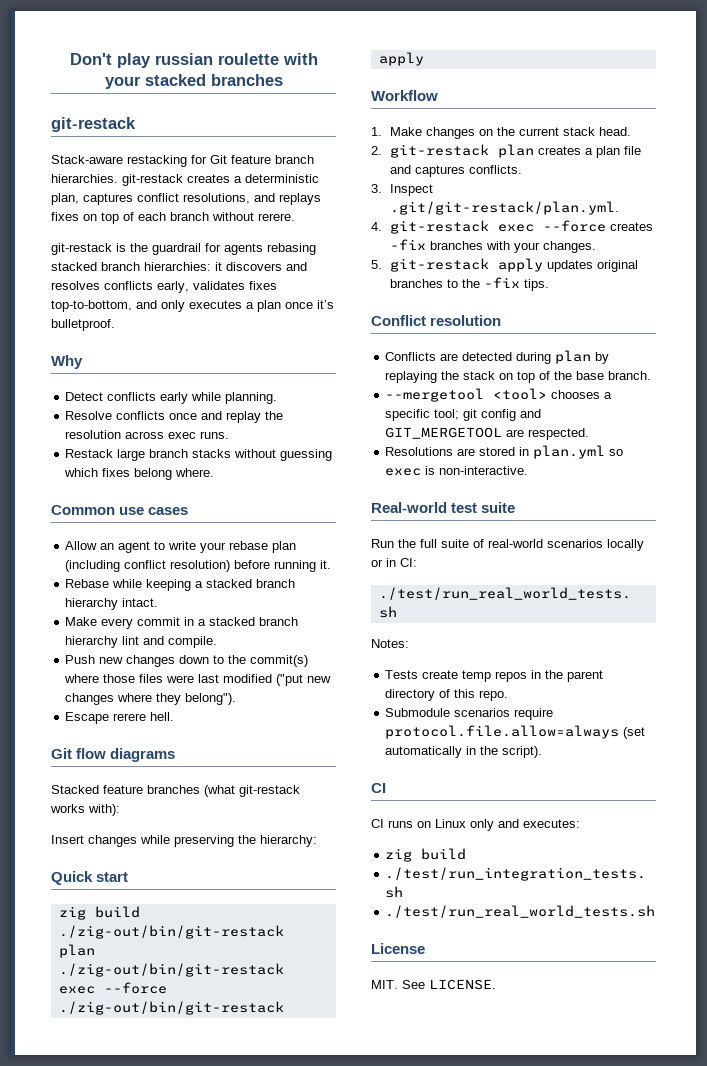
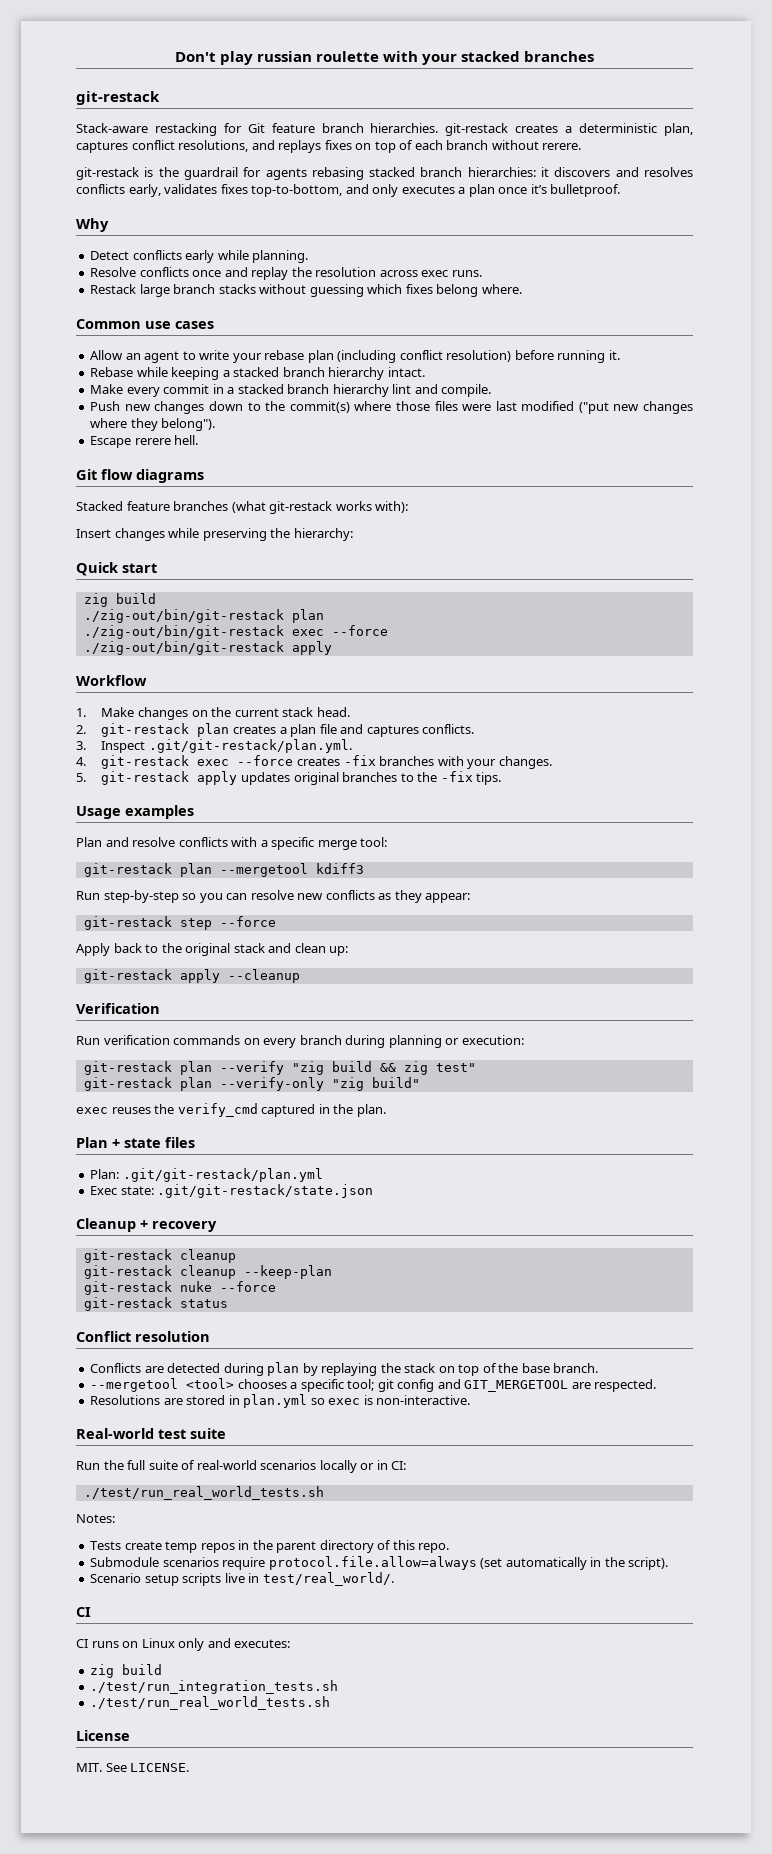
+ Usage examples
+ Plan and resolve conflicts with a specific merge tool:
+ git-restack plan --mergetool kdiff3
+ Run step-by-step so you can resolve new conflicts as they appear:
+ git-restack step --force
+ Apply back to the original stack and clean up:
+ git-restack apply --cleanup
+ Verification
+ Run verification commands on every branch during planning or execution:
+ git-restack plan --verify "zig build && zig test"
+ git-restack plan --verify-only "zig build"
+ exec reuses the verify_cmd captured in the plan.
+ Plan + state files
+ Plan: .git/git-restack/plan.yml
+ Exec state: .git/git-restack/state.json
+ Cleanup + recovery
+ git-restack cleanup
+ git-restack cleanup --keep-plan
+ git-restack nuke --force
+ git-restack status
+ Scenario setup scripts live in test/real_world/.

